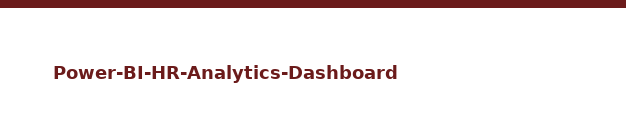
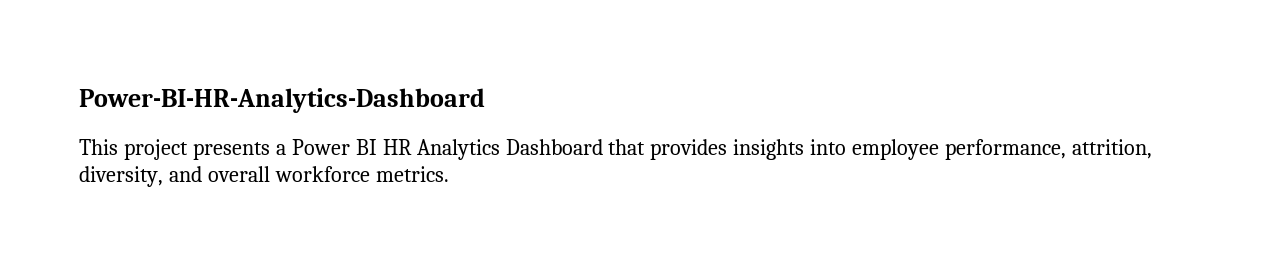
+ This project presents a Power BI HR Analytics Dashboard that provides insights into employee performance, attrition, diversity, and overall workforce metrics.

